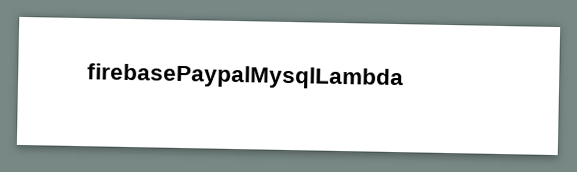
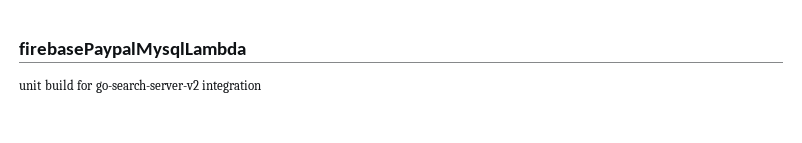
+ unit build for go-search-server-v2 integration

